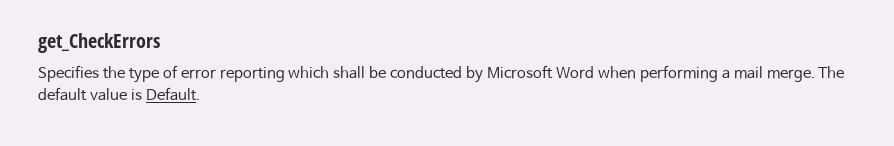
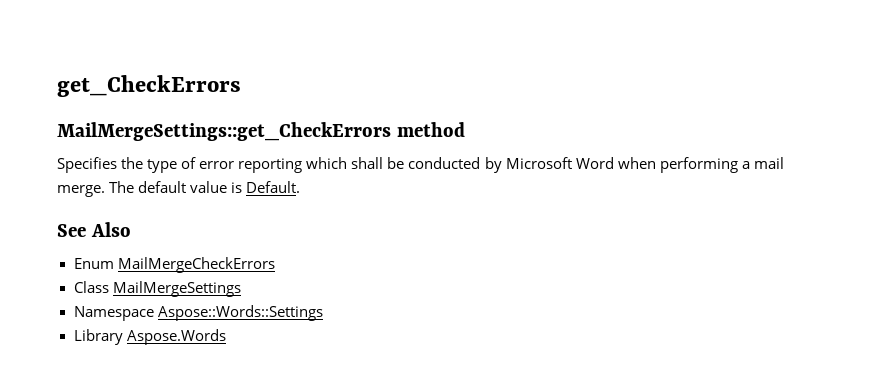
+ MailMergeSettings::get_CheckErrors method
+ See Also
+ Enum MailMergeCheckErrors
+ Class MailMergeSettings
+ Namespace Aspose::Words::Settings
+ Library Aspose.Words

